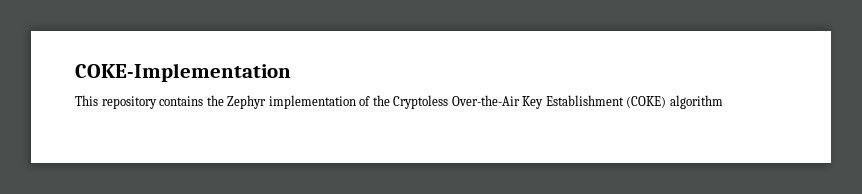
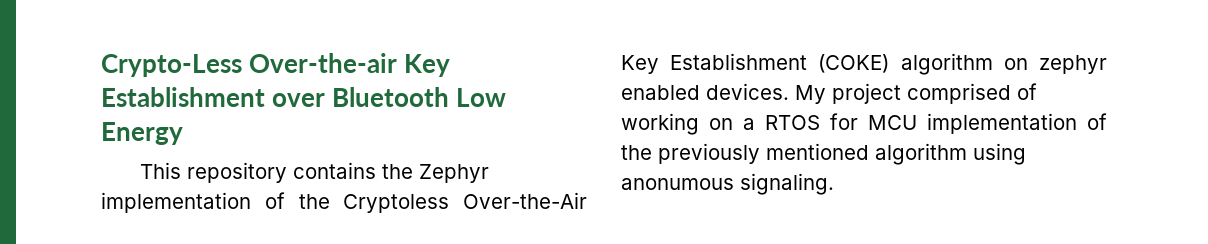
- COKE-Implementation
+ Crypto-Less Over-the-air Key Establishment over Bluetooth Low Energy
- This repository contains the Zephyr implementation of the Cryptoless Over-the-Air Key Establishment (COKE) algorithm
+ This repository contains the Zephyr implementation of the Cryptoless Over-the-Air Key Establishment (COKE) algorithm on zephyr enabled devices. My project comprised of working on a RTOS for MCU implementation of the previously mentioned algorithm using anonumous signaling.

